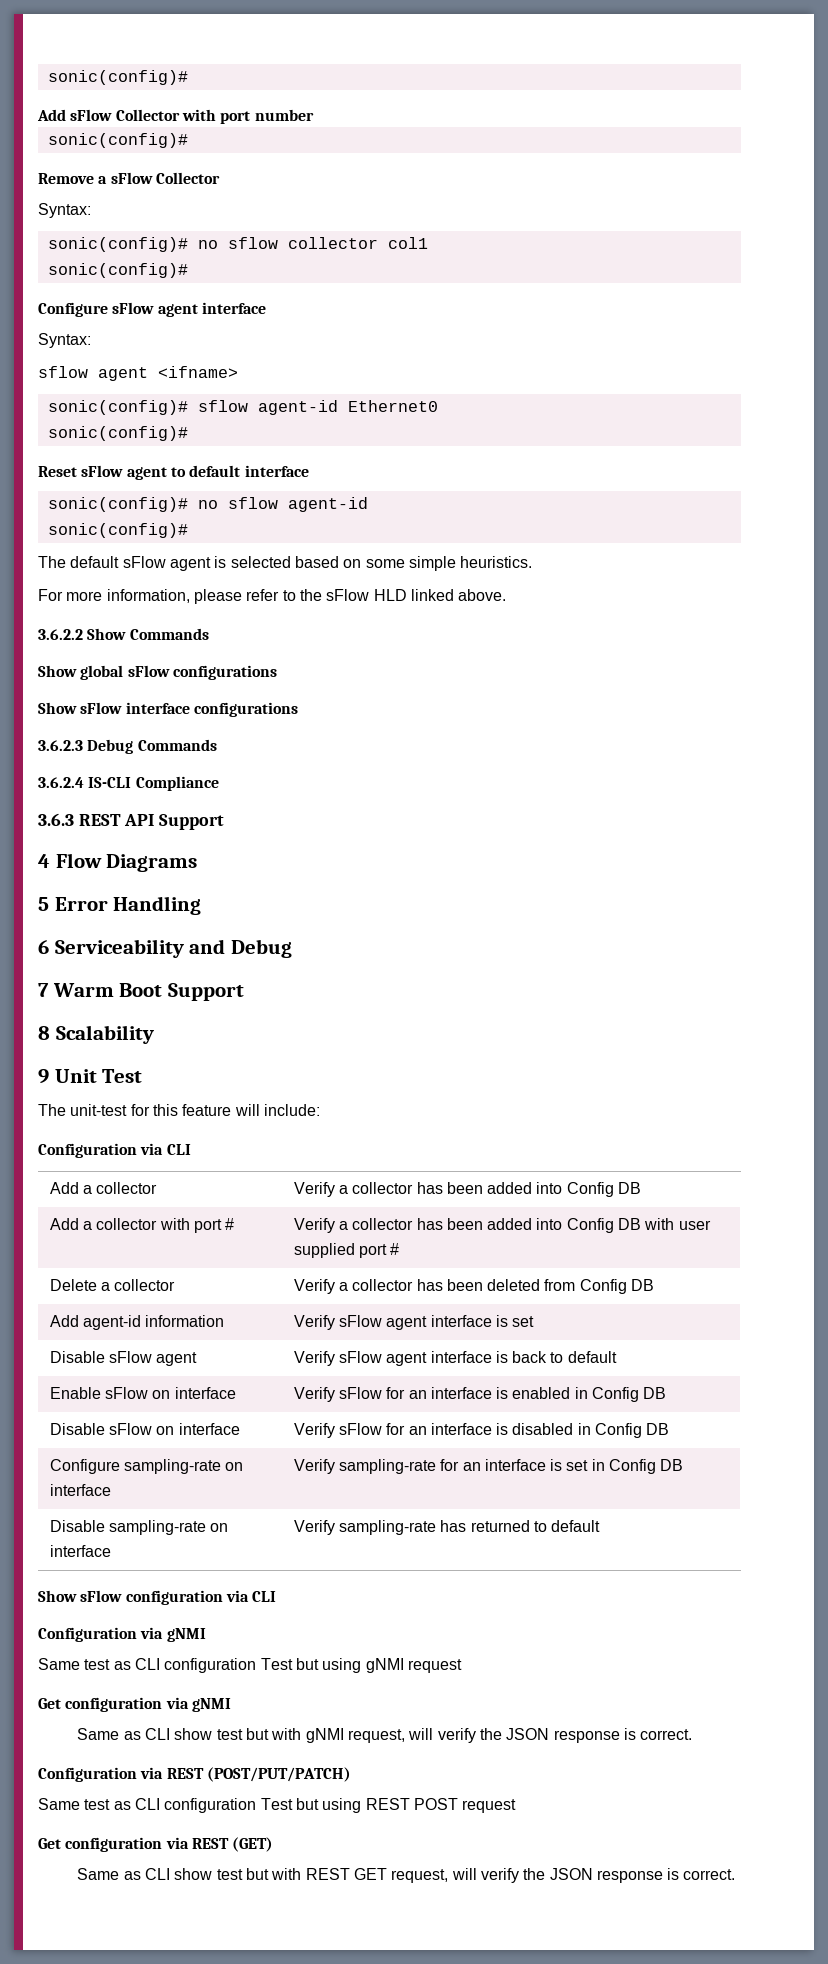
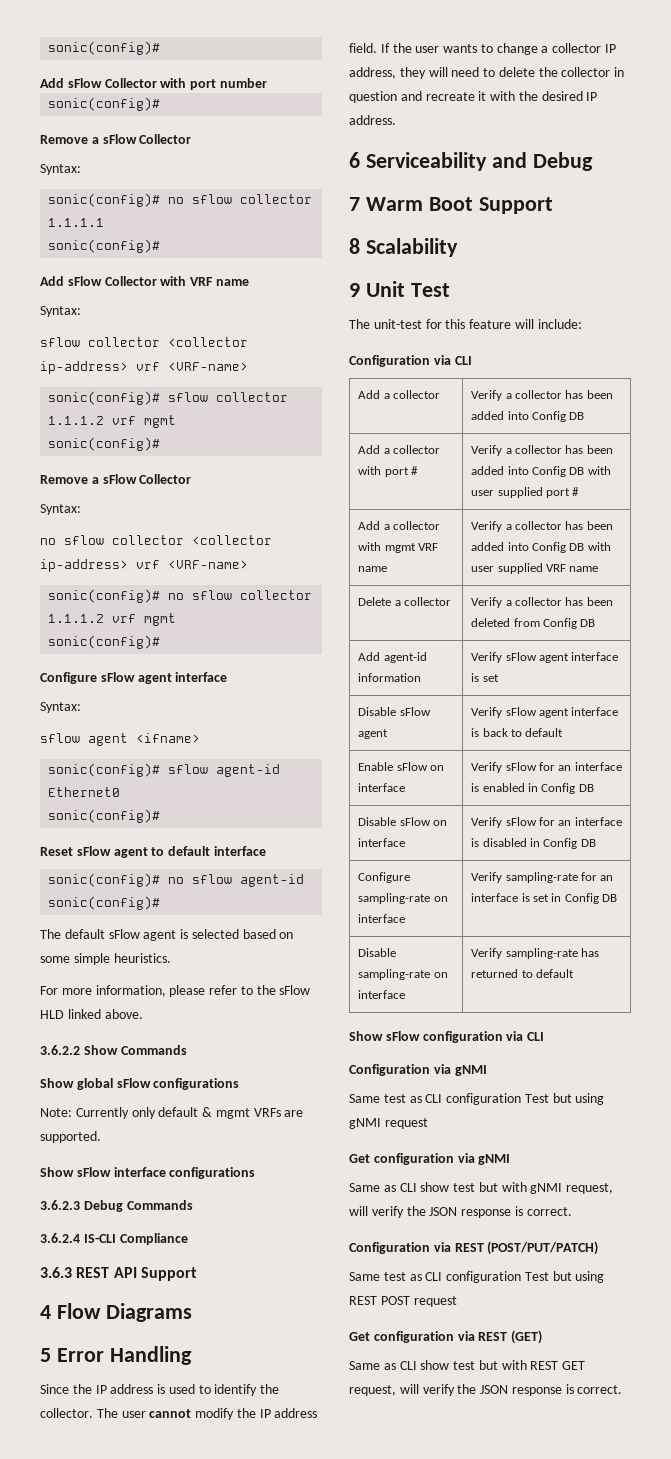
- sonic(config)# no sflow collector col1
+ sonic(config)# no sflow collector 1.1.1.1
+ sonic(config)#
+ Add sFlow Collector with VRF name
+ Syntax:
+ sflow collector <collector ip-address> vrf <VRF-name>
+ sonic(config)# sflow collector 1.1.1.2 vrf mgmt
+ sonic(config)#
+ Remove a sFlow Collector
+ Syntax:
+ no sflow collector <collector ip-address> vrf <VRF-name>
+ sonic(config)# no sflow collector 1.1.1.2 vrf mgmt
+ Note: Currently only default & mgmt VRFs are supported.
+ Since the IP address is used to identify the collector. The user cannot modify the IP address field. If the user wants to change a collector IP address, they will need to delete the collector in question and recreate it with the desired IP address.
+ Add a collector with mgmt VRF name | Verify a collector has been added into Config DB with user supplied VRF name

